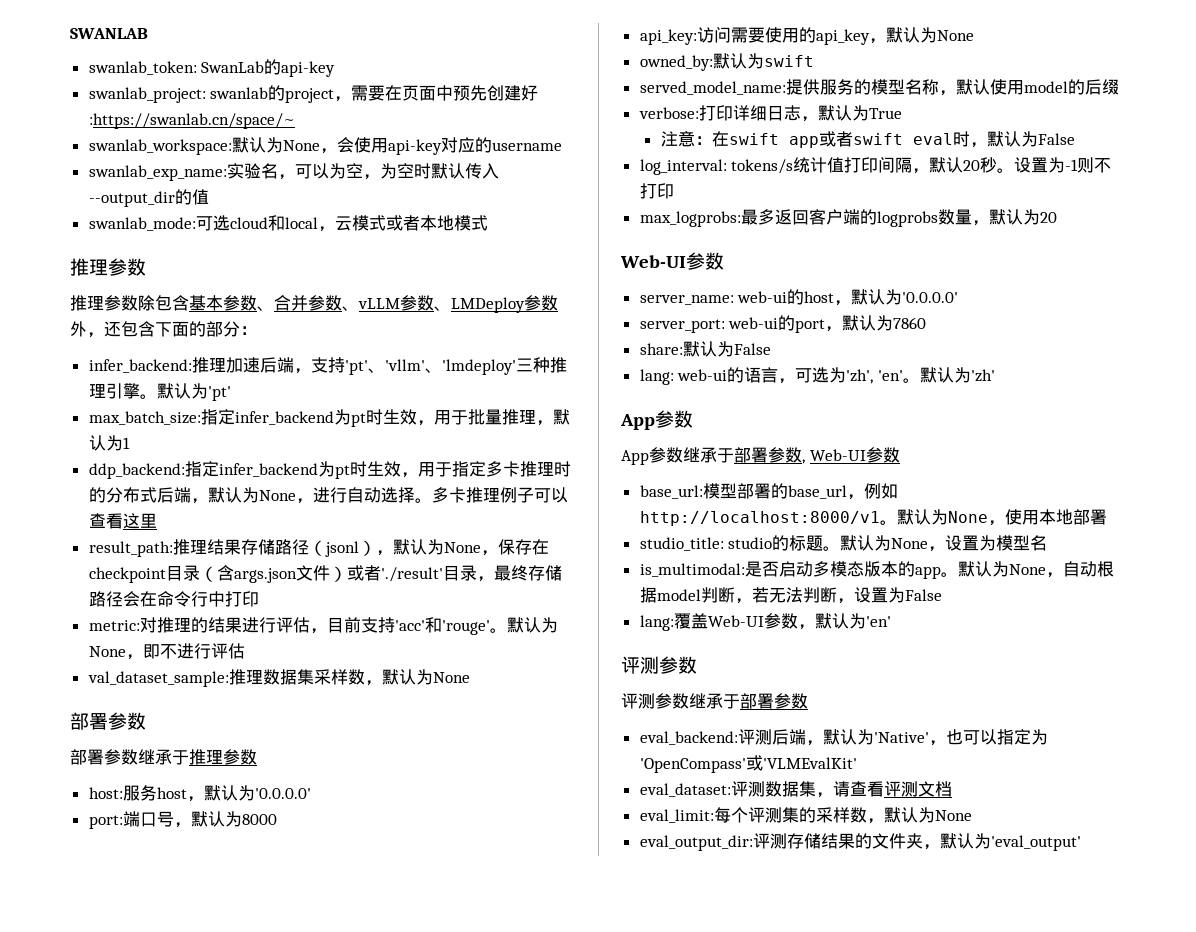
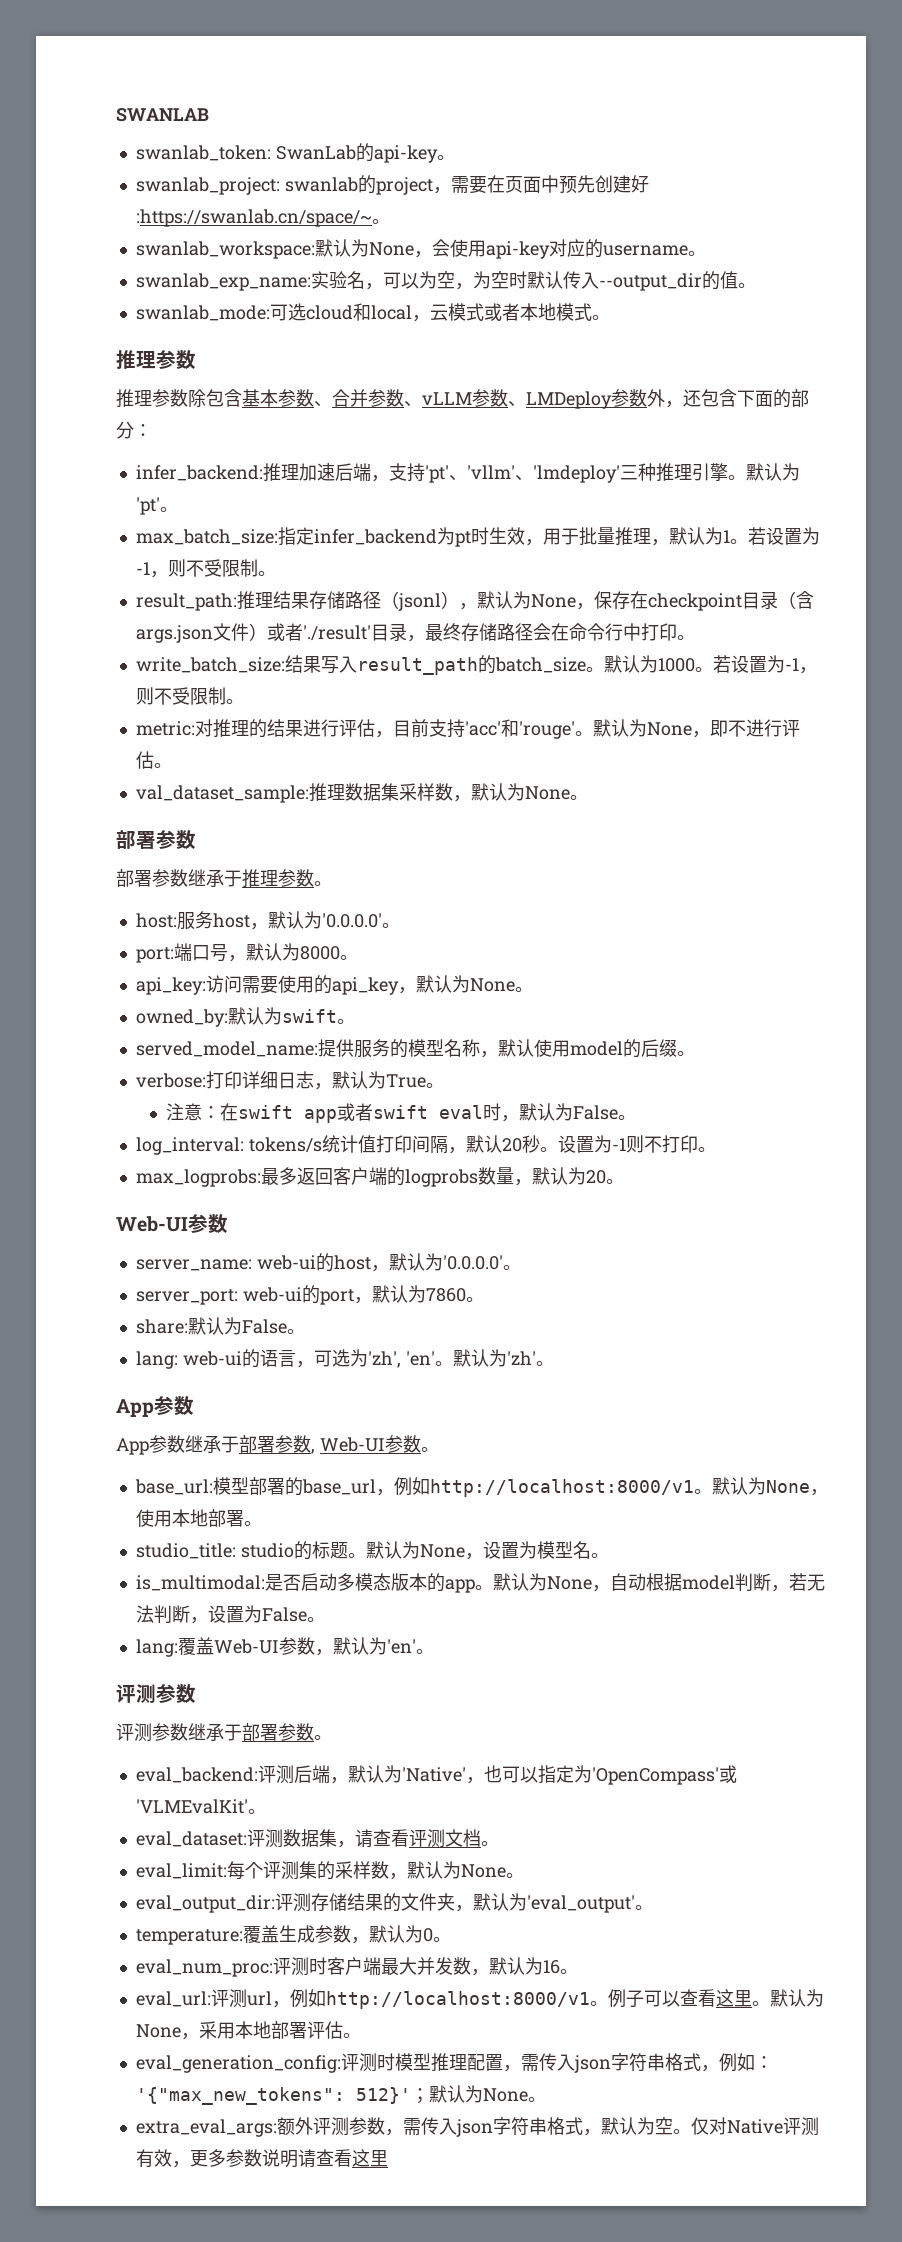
- swanlab_token: SwanLab的api-key
+ swanlab_token: SwanLab的api-key。
- swanlab_project: swanlab的project，需要在页面中预先创建好:https://swanlab.cn/space/~
+ swanlab_project: swanlab的project，需要在页面中预先创建好:https://swanlab.cn/space/~。
- swanlab_workspace:默认为None，会使用api-key对应的username
+ swanlab_workspace:默认为None，会使用api-key对应的username。
- swanlab_exp_name:实验名，可以为空，为空时默认传入--output_dir的值
+ swanlab_exp_name:实验名，可以为空，为空时默认传入--output_dir的值。
- swanlab_mode:可选cloud和local，云模式或者本地模式
+ swanlab_mode:可选cloud和local，云模式或者本地模式。
- 默认为'pt'
+ 默认为'pt'。
- max_batch_size:指定infer_backend为pt时生效，用于批量推理，默认为1
- ddp_backend:指定infer_backend为pt时生效，用于指定多卡推理时的分布式后端，默认为None，进行自动选择。多卡推理例子可以查看这里
+ max_batch_size:指定infer_backend为pt时生效，用于批量推理，默认为1。若设置为-1，则不受限制。
- result_path:推理结果存储路径（jsonl），默认为None，保存在checkpoint目录（含args.json文件）或者'./result'目录，最终存储路径会在命令行中打印
+ result_path:推理结果存储路径（jsonl），默认为None，保存在checkpoint目录（含args.json文件）或者'./result'目录，最终存储路径会在命令行中打印。
+ write_batch_size:结果写入result_path的batch_size。默认为1000。若设置为-1，则不受限制。
- 默认为None，即不进行评估
+ 默认为None，即不进行评估。
- val_dataset_sample:推理数据集采样数，默认为None
+ val_dataset_sample:推理数据集采样数，默认为None。
- 部署参数继承于推理参数
+ 部署参数继承于推理参数。
- host:服务host，默认为'0.0.0.0'
+ host:服务host，默认为'0.0.0.0'。
- port:端口号，默认为8000
+ port:端口号，默认为8000。
- api_key:访问需要使用的api_key，默认为None
+ api_key:访问需要使用的api_key，默认为None。
- owned_by:默认为swift
+ owned_by:默认为swift。
- served_model_name:提供服务的模型名称，默认使用model的后缀
+ served_model_name:提供服务的模型名称，默认使用model的后缀。
- verbose:打印详细日志，默认为True
+ verbose:打印详细日志，默认为True。
- 注意：在swift app或者swift eval时，默认为False
+ 注意：在swift app或者swift eval时，默认为False。
- 设置为-1则不打印
+ 设置为-1则不打印。
- max_logprobs:最多返回客户端的logprobs数量，默认为20
+ max_logprobs:最多返回客户端的logprobs数量，默认为20。
- server_name: web-ui的host，默认为'0.0.0.0'
+ server_name: web-ui的host，默认为'0.0.0.0'。
- server_port: web-ui的port，默认为7860
+ server_port: web-ui的port，默认为7860。
- share:默认为False
+ share:默认为False。
- 默认为'zh'
+ 默认为'zh'。
- App参数继承于部署参数, Web-UI参数
+ App参数继承于部署参数, Web-UI参数。
- 默认为None，使用本地部署
+ 默认为None，使用本地部署。
- 默认为None，设置为模型名
+ 默认为None，设置为模型名。
- 默认为None，自动根据model判断，若无法判断，设置为False
+ 默认为None，自动根据model判断，若无法判断，设置为False。
- lang:覆盖Web-UI参数，默认为'en'
+ lang:覆盖Web-UI参数，默认为'en'。
- 评测参数继承于部署参数
+ 评测参数继承于部署参数。
- eval_backend:评测后端，默认为'Native'，也可以指定为'OpenCompass'或'VLMEvalKit'
+ eval_backend:评测后端，默认为'Native'，也可以指定为'OpenCompass'或'VLMEvalKit'。
- eval_dataset:评测数据集，请查看评测文档
+ eval_dataset:评测数据集，请查看评测文档。
- eval_limit:每个评测集的采样数，默认为None
+ eval_limit:每个评测集的采样数，默认为None。
- eval_output_dir:评测存储结果的文件夹，默认为'eval_output'
+ eval_output_dir:评测存储结果的文件夹，默认为'eval_output'。
+ temperature:覆盖生成参数，默认为0。
+ eval_num_proc:评测时客户端最大并发数，默认为16。
+ eval_url:评测url，例如http://localhost:8000/v1。例子可以查看这里。默认为None，采用本地部署评估。
+ eval_generation_config:评测时模型推理配置，需传入json字符串格式，例如：'{"max_new_tokens": 512}'；默认为None。
+ extra_eval_args:额外评测参数，需传入json字符串格式，默认为空。仅对Native评测有效，更多参数说明请查看这里

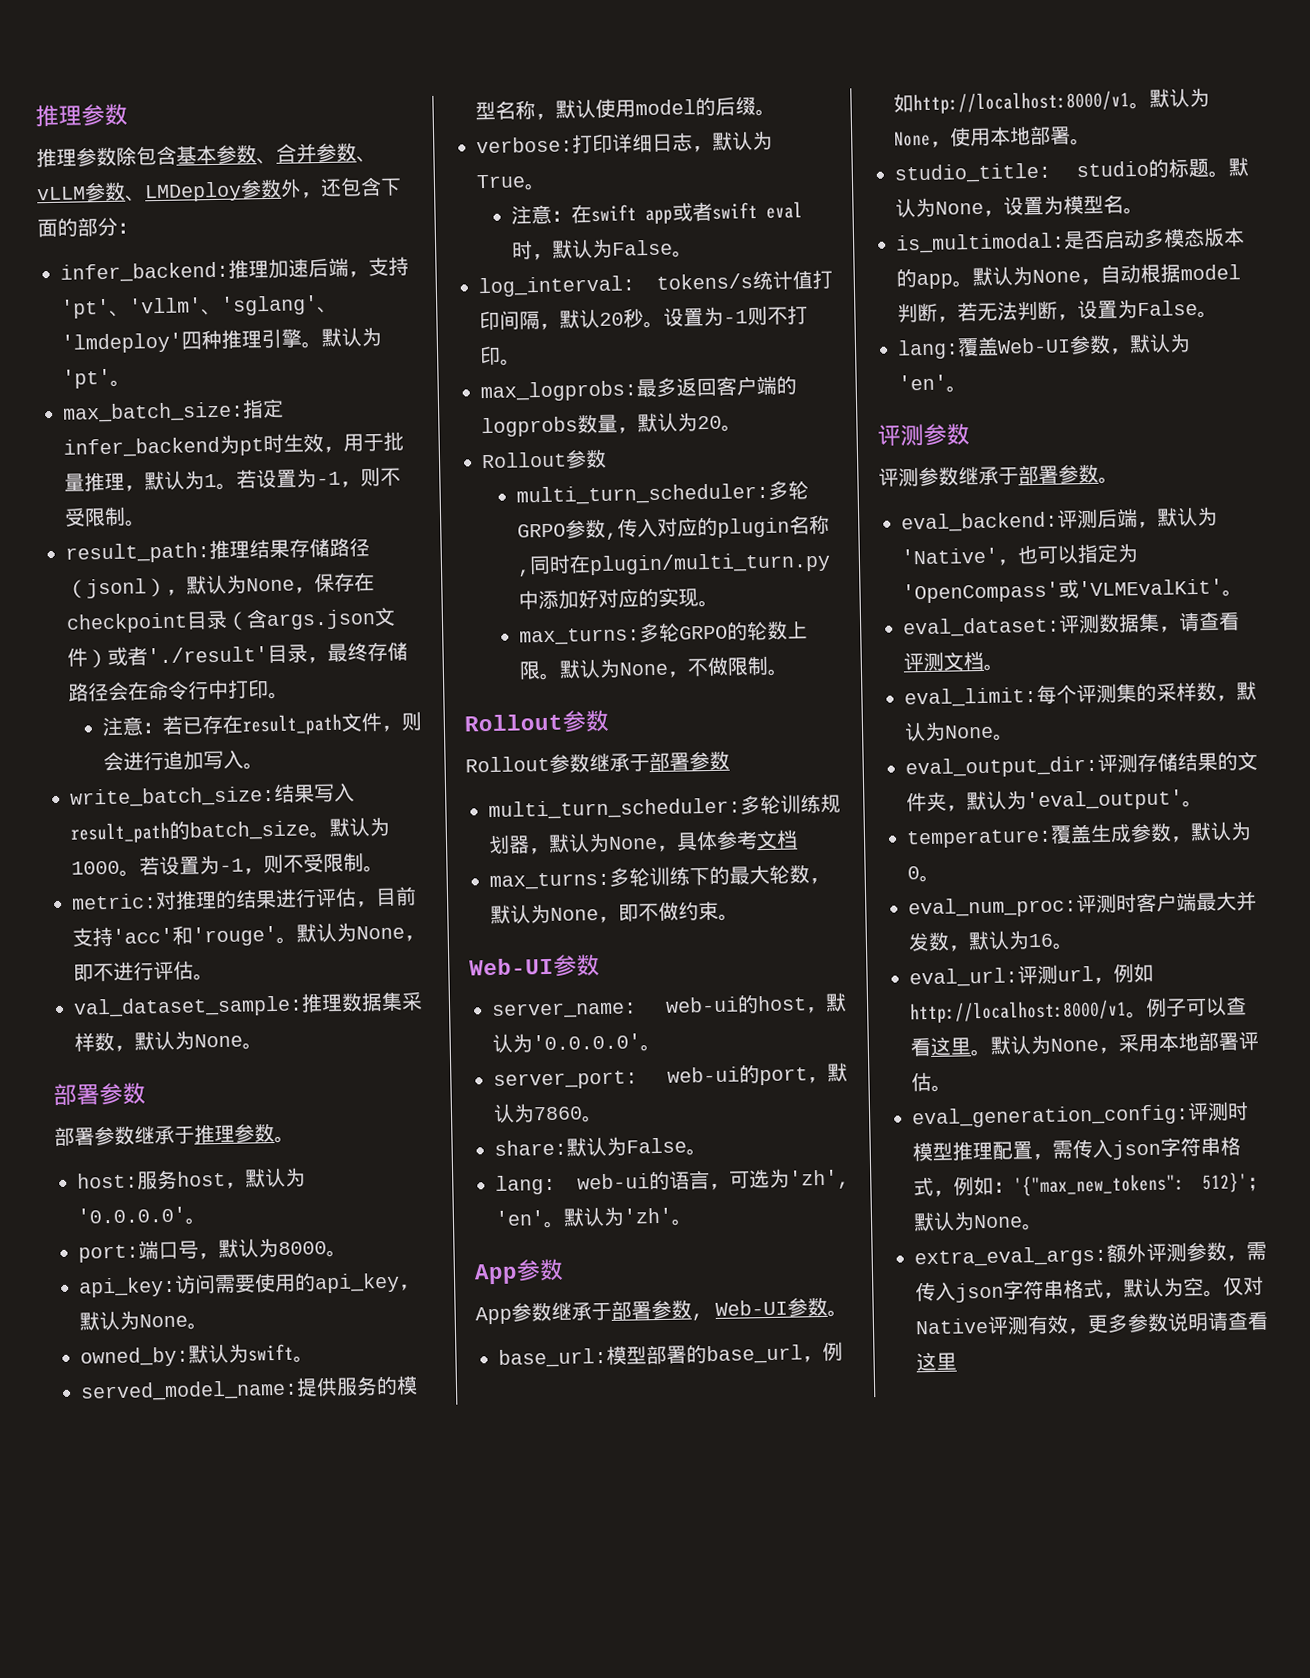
- SWANLAB
- swanlab_token: SwanLab的api-key。
- swanlab_project: swanlab的project，需要在页面中预先创建好:https://swanlab.cn/space/~。
- swanlab_workspace:默认为None，会使用api-key对应的username。
- swanlab_exp_name:实验名，可以为空，为空时默认传入--output_dir的值。
- swanlab_mode:可选cloud和local，云模式或者本地模式。
- infer_backend:推理加速后端，支持'pt'、'vllm'、'lmdeploy'三种推理引擎。
+ infer_backend:推理加速后端，支持'pt'、'vllm'、'sglang'、'lmdeploy'四种推理引擎。
+ 注意：若已存在result_path文件，则会进行追加写入。
  max_logprobs:最多返回客户端的logprobs数量，默认为20。
+ Rollout参数
+ multi_turn_scheduler:多轮GRPO参数,传入对应的plugin名称,同时在plugin/multi_turn.py中添加好对应的实现。
+ max_turns:多轮GRPO的轮数上限。默认为None，不做限制。
+ Rollout参数
+ Rollout参数继承于部署参数
+ multi_turn_scheduler:多轮训练规划器，默认为None，具体参考文档
+ max_turns:多轮训练下的最大轮数，默认为None，即不做约束。

